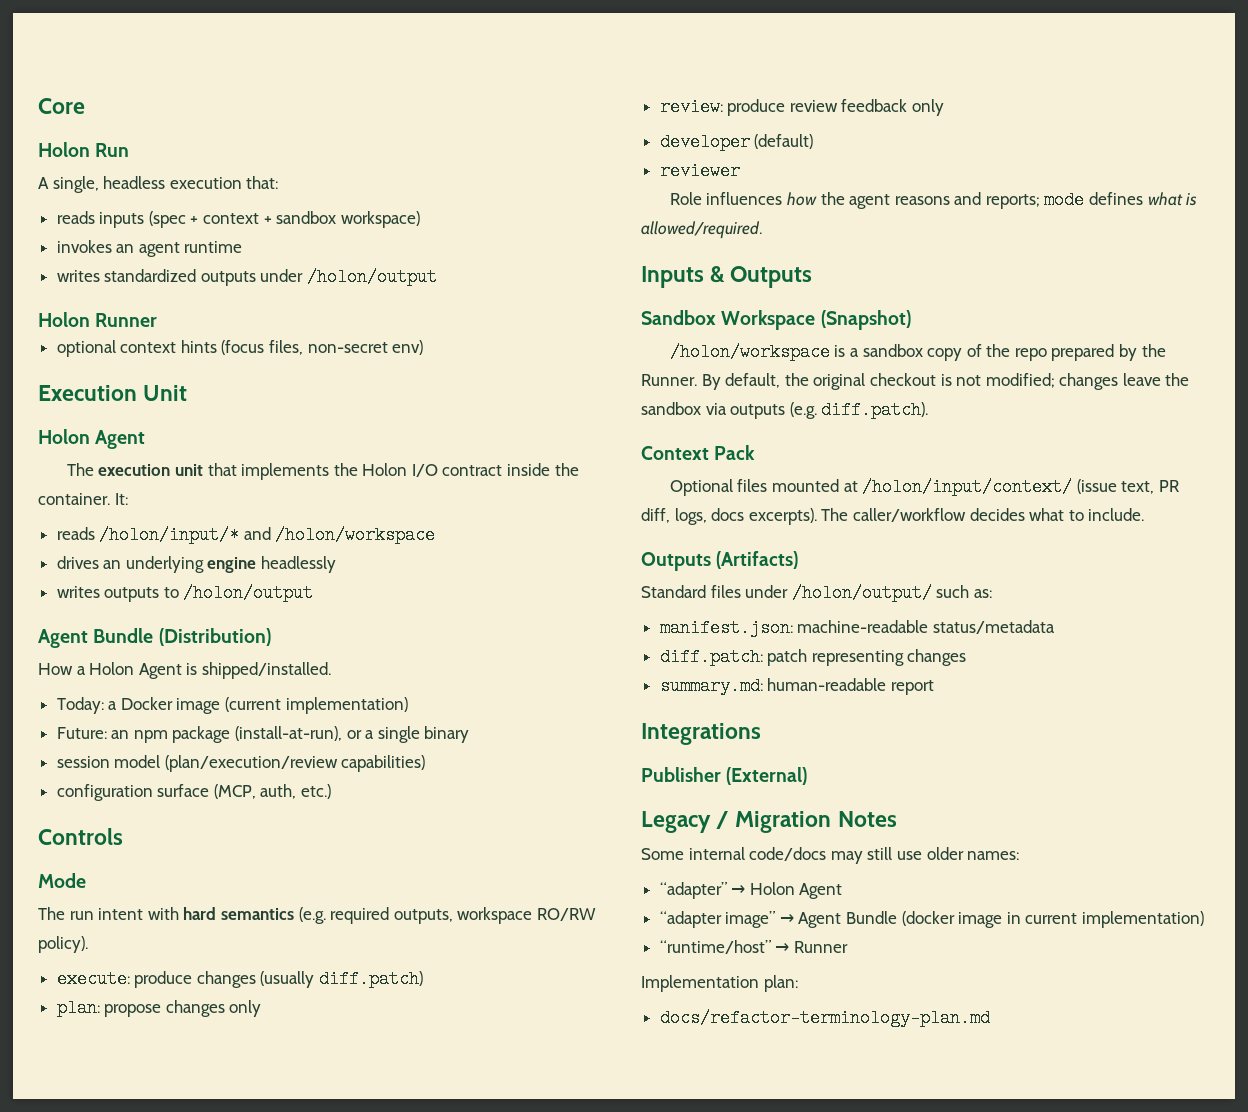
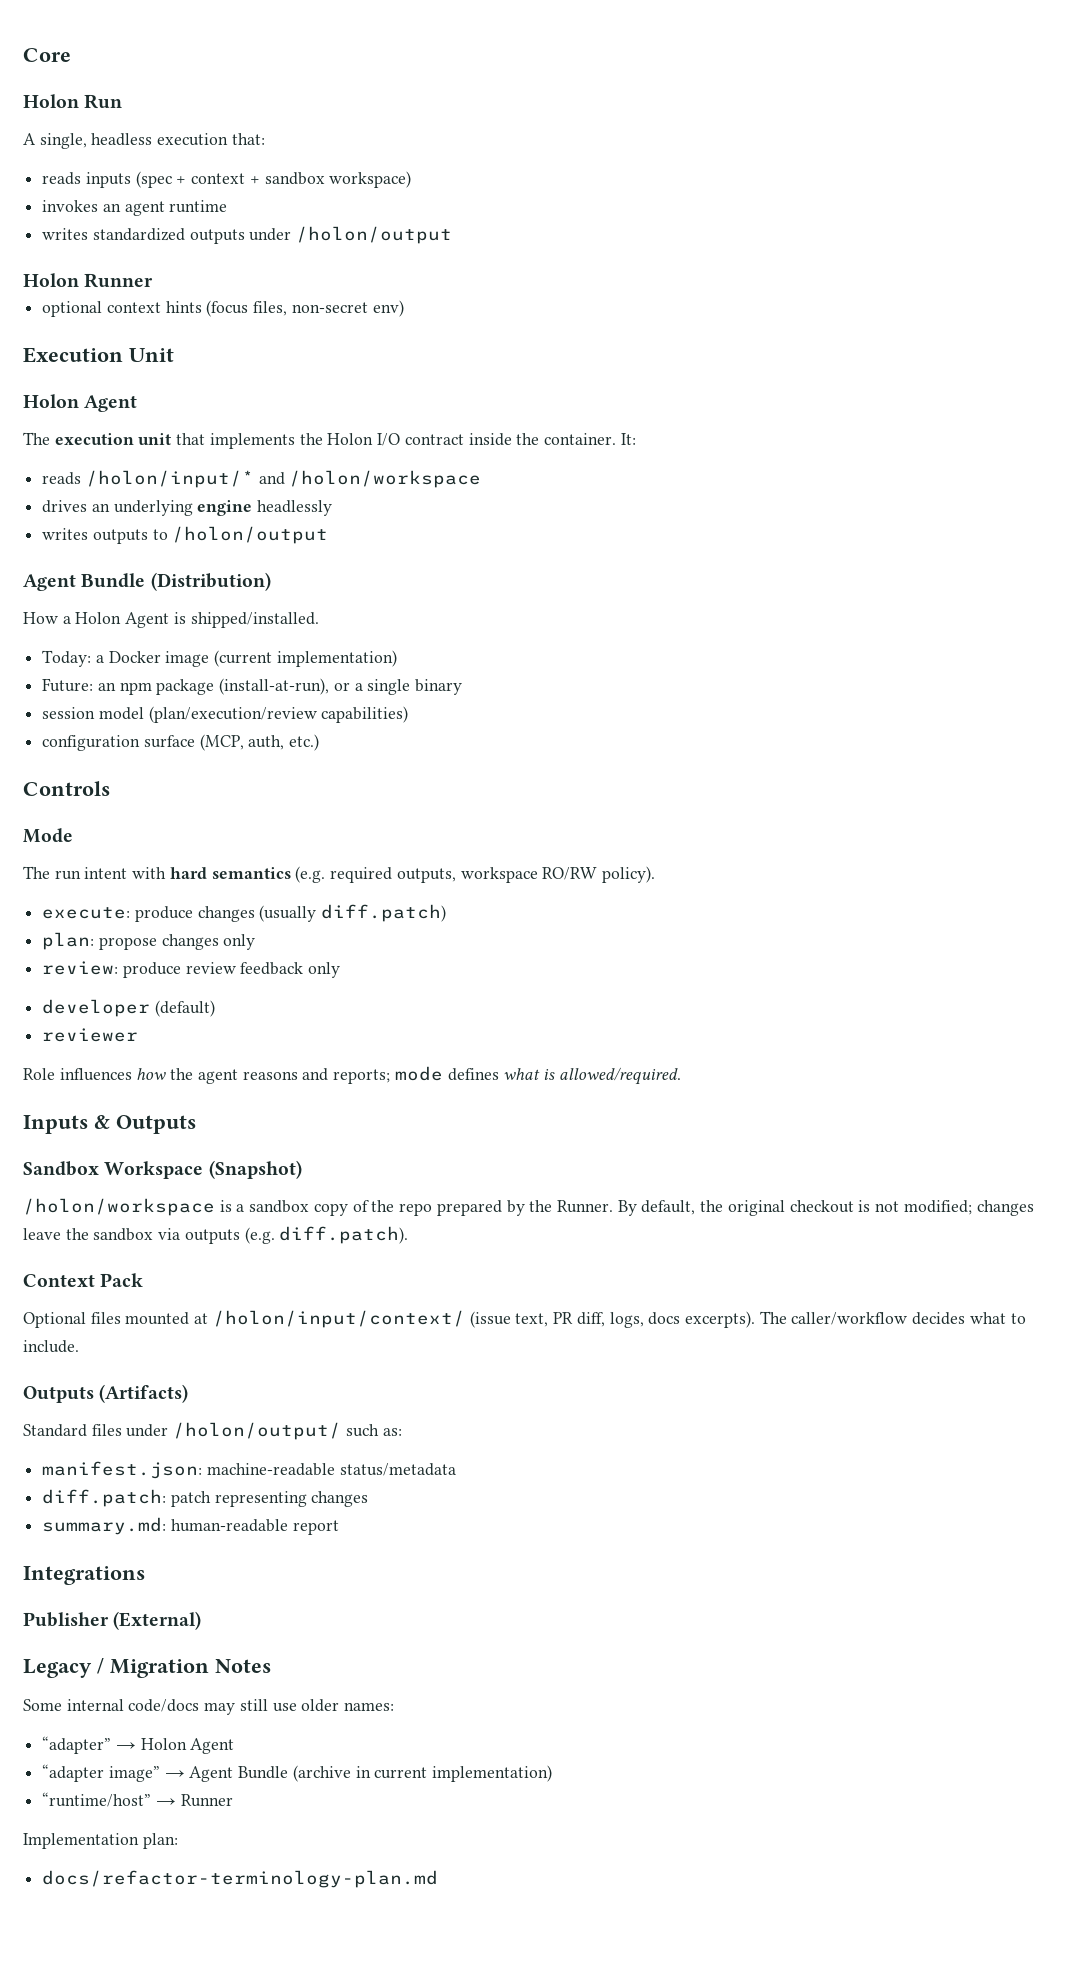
- “adapter image” → Agent Bundle (docker image in current implementation)
+ “adapter image” → Agent Bundle (archive in current implementation)

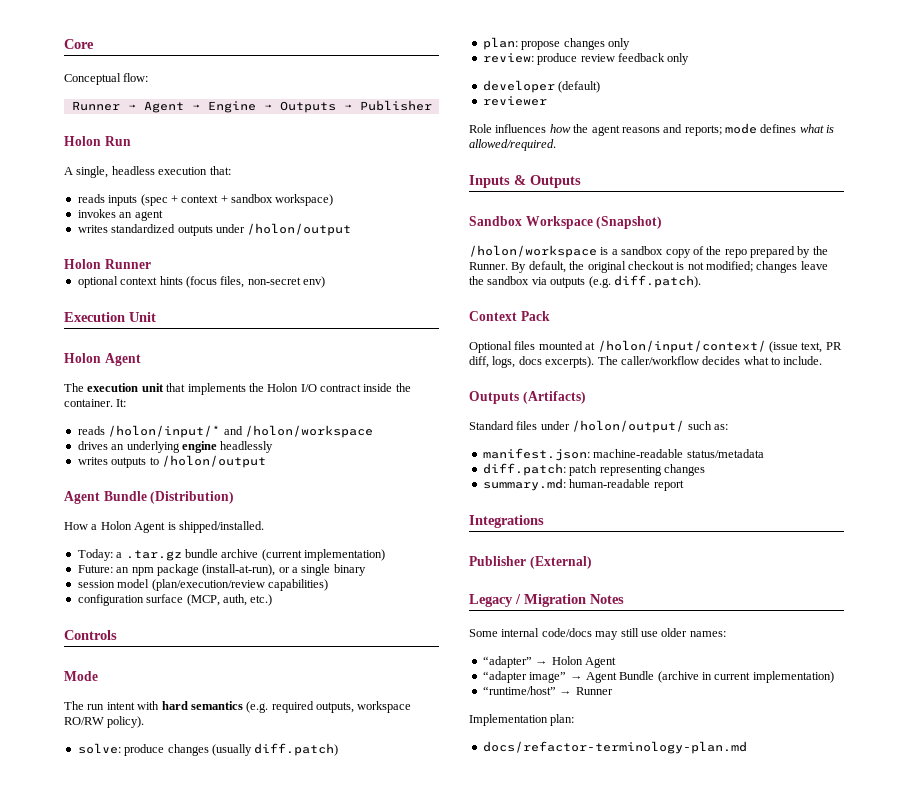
+ Conceptual flow:
+ Runner → Agent → Engine → Outputs → Publisher
- invokes an agent runtime
+ invokes an agent
- Today: a Docker image (current implementation)
+ Today: a .tar.gz bundle archive (current implementation)
- execute: produce changes (usually diff.patch)
+ solve: produce changes (usually diff.patch)

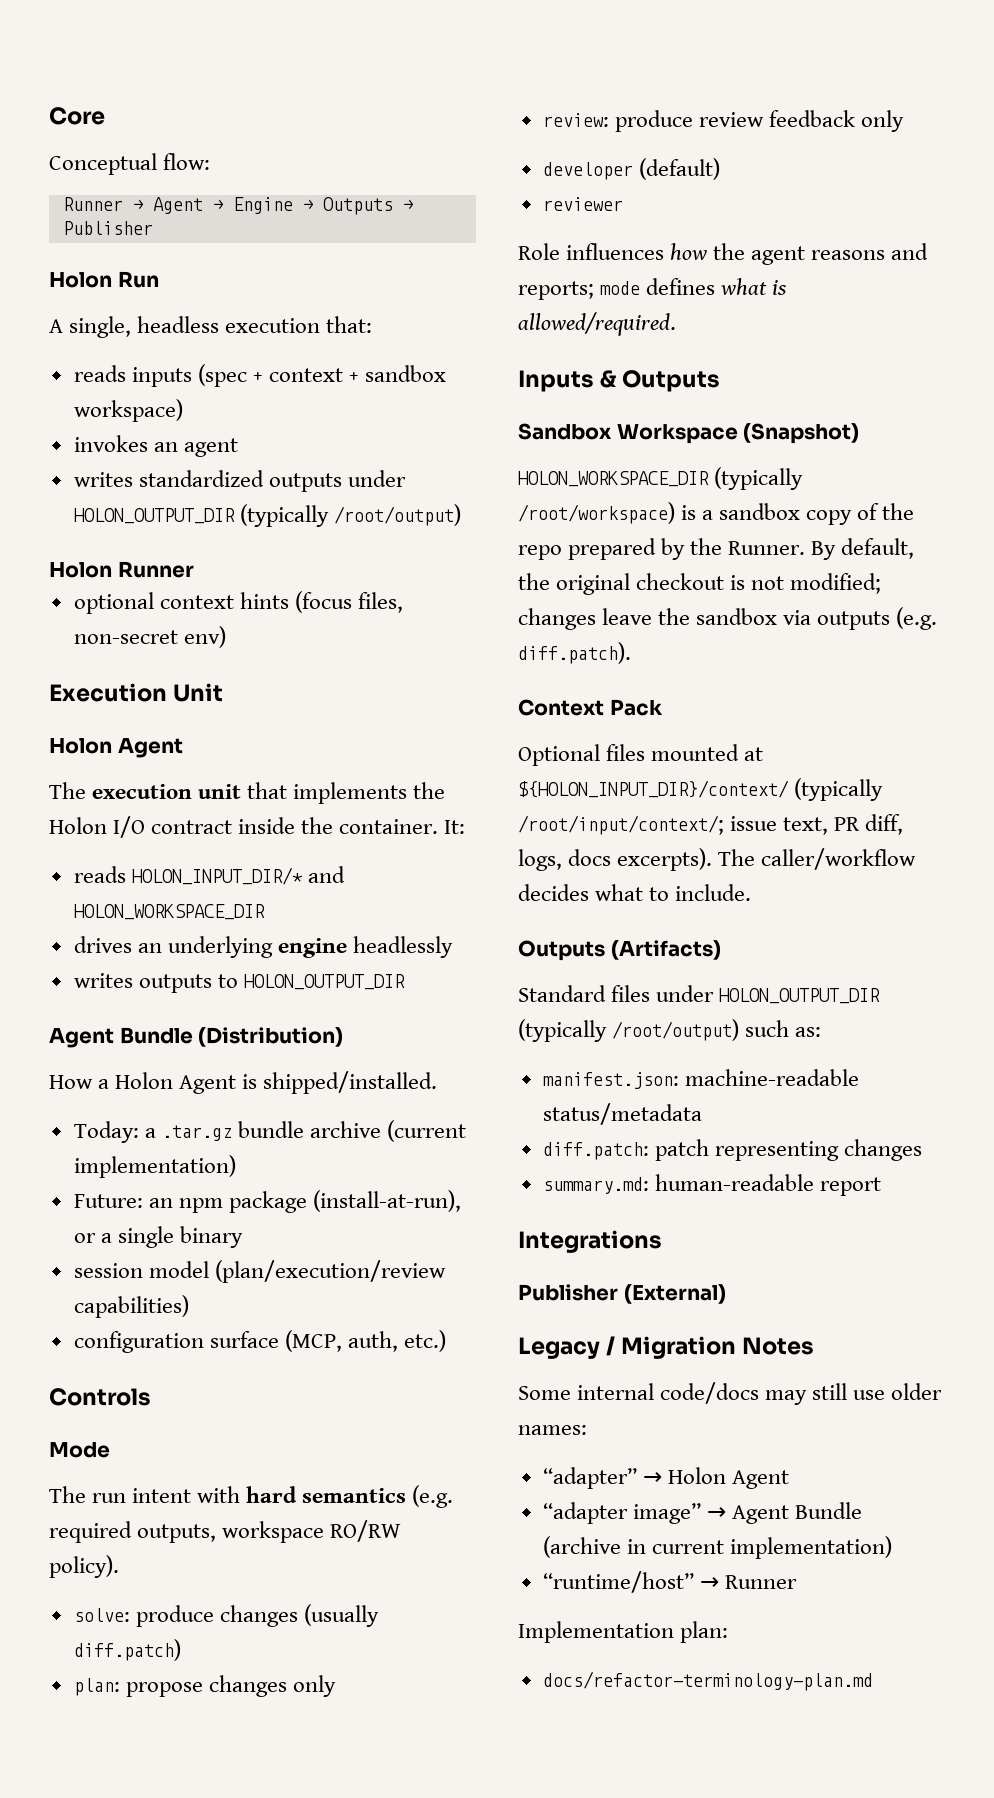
- writes standardized outputs under /holon/output
+ writes standardized outputs under HOLON_OUTPUT_DIR (typically /root/output)
- reads /holon/input/* and /holon/workspace
+ reads HOLON_INPUT_DIR/* and HOLON_WORKSPACE_DIR
- writes outputs to /holon/output
+ writes outputs to HOLON_OUTPUT_DIR
- /holon/workspace is a sandbox copy of the repo prepared by the Runner.
+ HOLON_WORKSPACE_DIR (typically /root/workspace) is a sandbox copy of the repo prepared by the Runner.
- Optional files mounted at /holon/input/context/ (issue text, PR diff, logs, docs excerpts).
+ Optional files mounted at ${HOLON_INPUT_DIR}/context/ (typically /root/input/context/; issue text, PR diff, logs, docs excerpts).
- Standard files under /holon/output/ such as:
+ Standard files under HOLON_OUTPUT_DIR (typically /root/output) such as:

